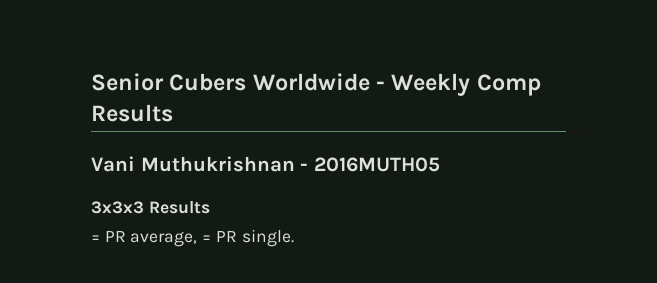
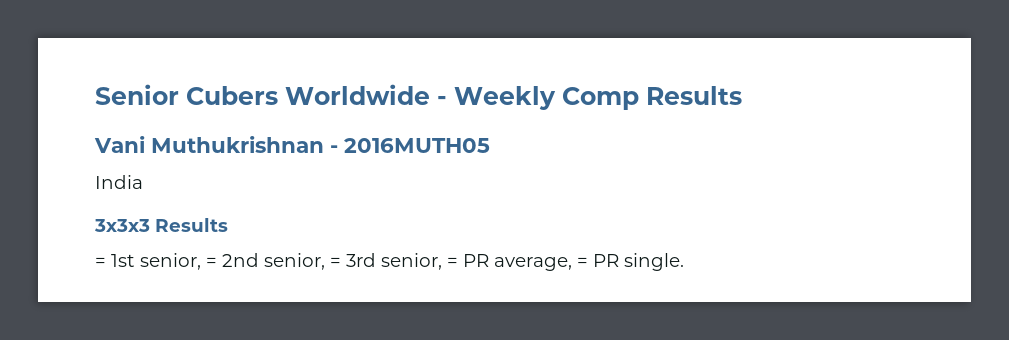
+ India
- = PR average, = PR single.
+ = 1st senior, = 2nd senior, = 3rd senior, = PR average, = PR single.

